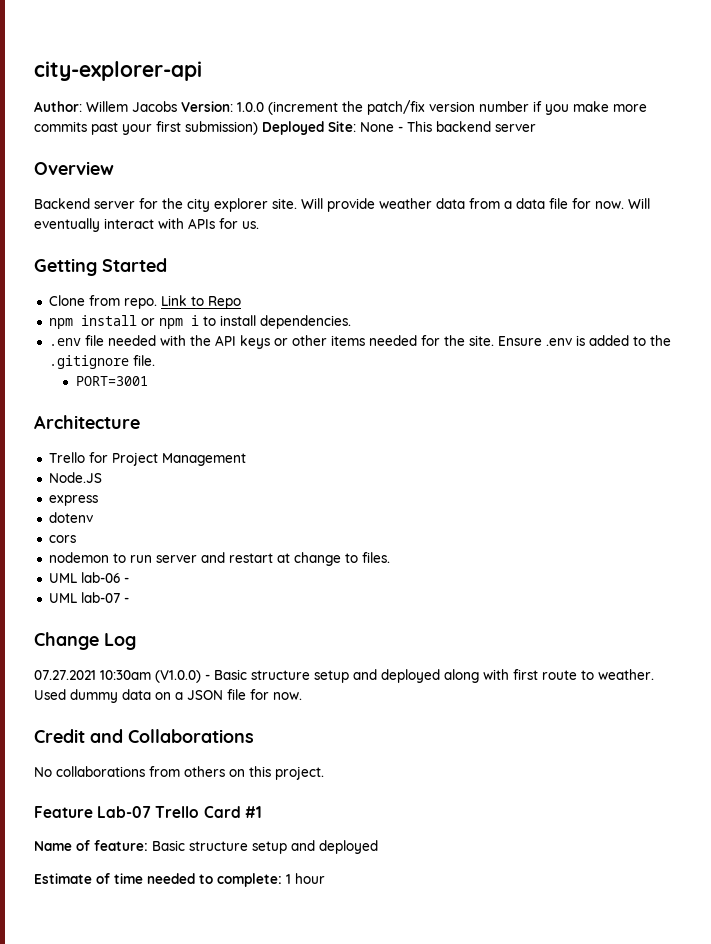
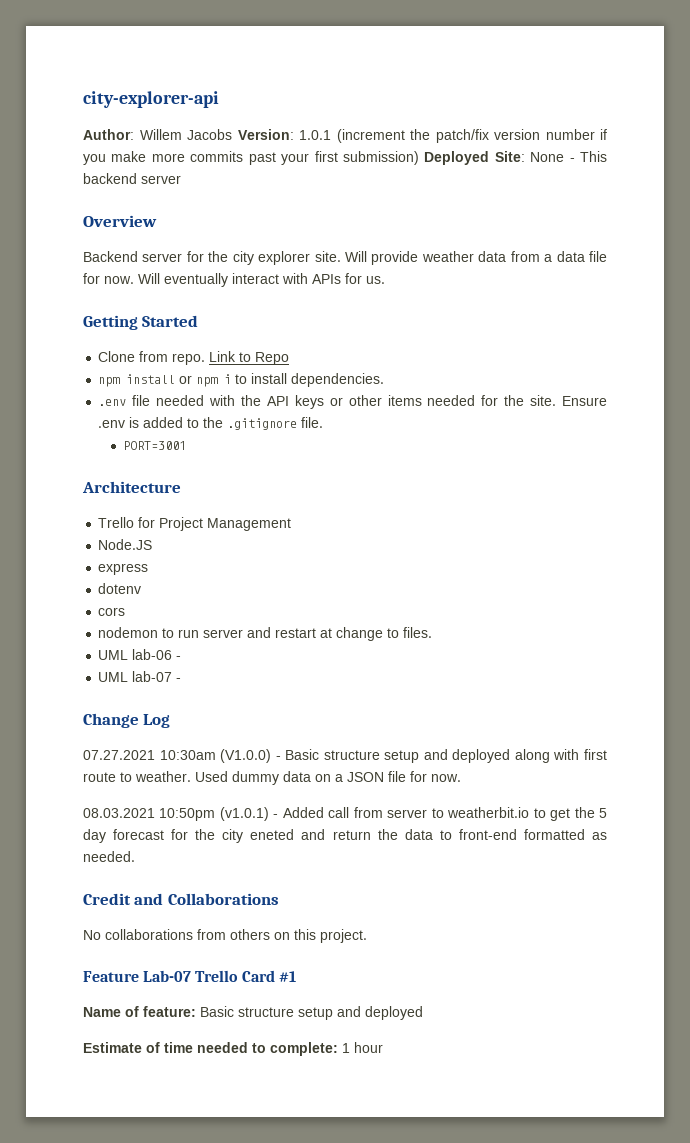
- Author: Willem Jacobs Version: 1.0.0 (increment the patch/fix version number if you make more commits past your first submission) Deployed Site: None - This backend server
+ Author: Willem Jacobs Version: 1.0.1 (increment the patch/fix version number if you make more commits past your first submission) Deployed Site: None - This backend server
+ 08.03.2021 10:50pm (v1.0.1) - Added call from server to weatherbit.io to get the 5 day forecast for the city eneted and return the data to front-end formatted as needed.

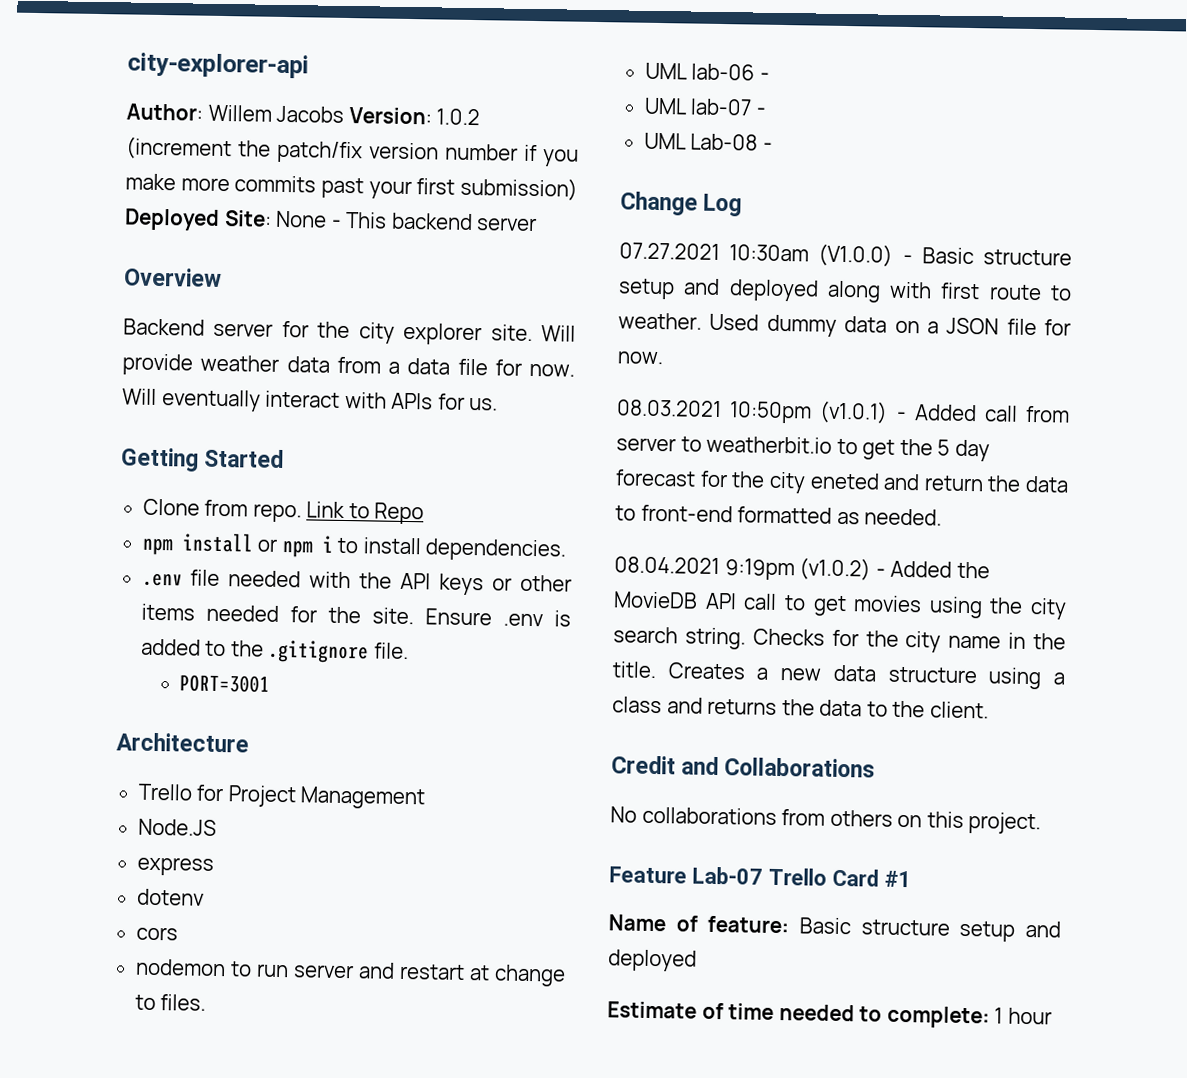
- Author: Willem Jacobs Version: 1.0.1 (increment the patch/fix version number if you make more commits past your first submission) Deployed Site: None - This backend server
+ Author: Willem Jacobs Version: 1.0.2 (increment the patch/fix version number if you make more commits past your first submission) Deployed Site: None - This backend server
+ UML Lab-08 -
+ 08.04.2021 9:19pm (v1.0.2) - Added the MovieDB API call to get movies using the city search string. Checks for the city name in the title. Creates a new data structure using a class and returns the data to the client.

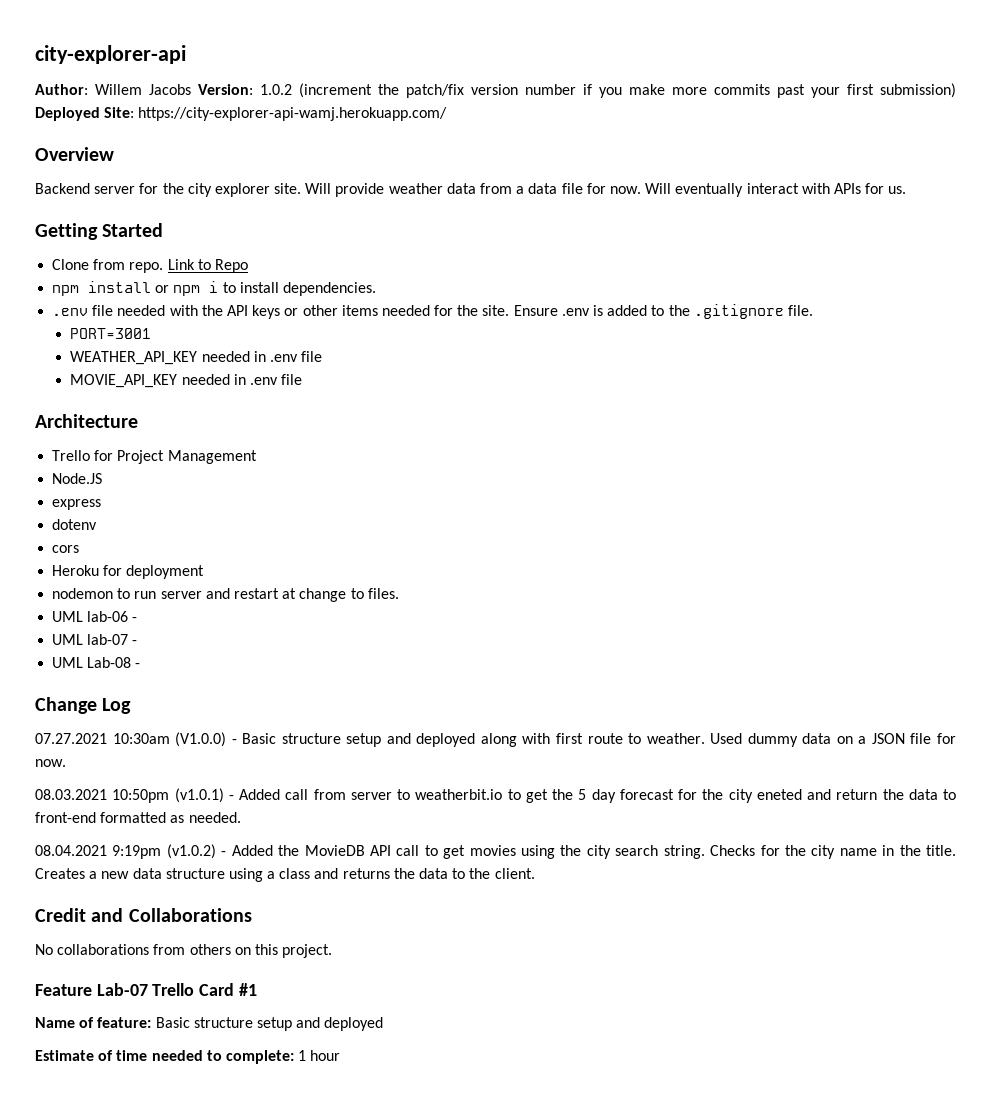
- Author: Willem Jacobs Version: 1.0.2 (increment the patch/fix version number if you make more commits past your first submission) Deployed Site: None - This backend server
+ Author: Willem Jacobs Version: 1.0.2 (increment the patch/fix version number if you make more commits past your first submission) Deployed Site: https://city-explorer-api-wamj.herokuapp.com/
+ WEATHER_API_KEY needed in .env file
+ MOVIE_API_KEY needed in .env file
+ Heroku for deployment

